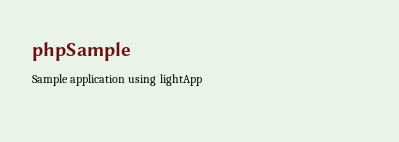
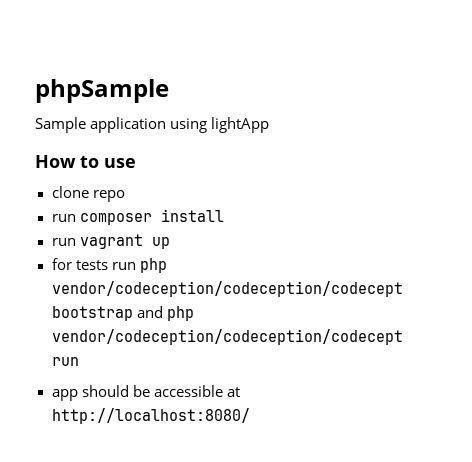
+ How to use
+ clone repo
+ run composer install
+ run vagrant up
+ for tests run php vendor/codeception/codeception/codecept bootstrap and php vendor/codeception/codeception/codecept run
+ app should be accessible at http://localhost:8080/

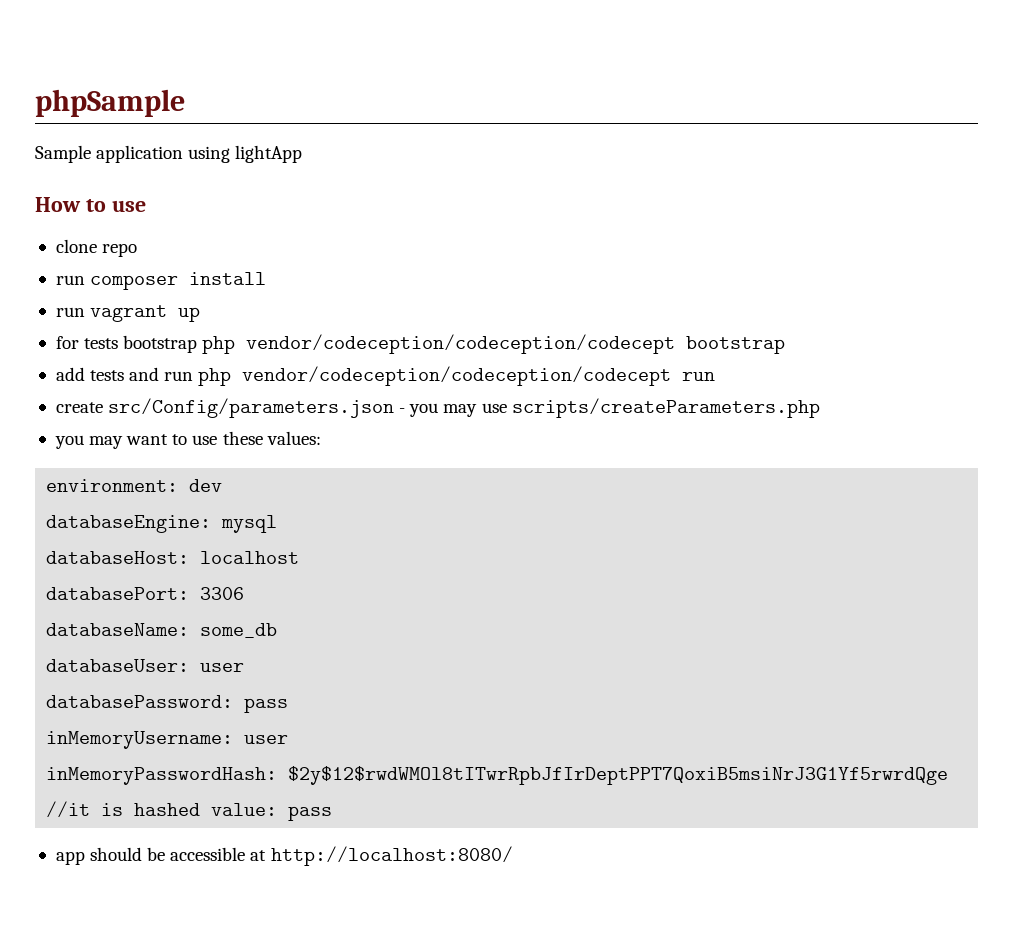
- for tests run php vendor/codeception/codeception/codecept bootstrap and php vendor/codeception/codeception/codecept run
+ for tests bootstrap php vendor/codeception/codeception/codecept bootstrap
+ add tests and run php vendor/codeception/codeception/codecept run
+ create src/Config/parameters.json - you may use scripts/createParameters.php
+ you may want to use these values:
+ environment: dev
+ databaseEngine: mysql
+ databaseHost: localhost
+ databasePort: 3306
+ databaseName: some_db
+ databaseUser: user
+ databasePassword: pass
+ inMemoryUsername: user
+ inMemoryPasswordHash: $2y$12$rwdWMOl8tITwrRpbJfIrDeptPPT7QoxiB5msiNrJ3G1Yf5rwrdQge //it is hashed value: pass

